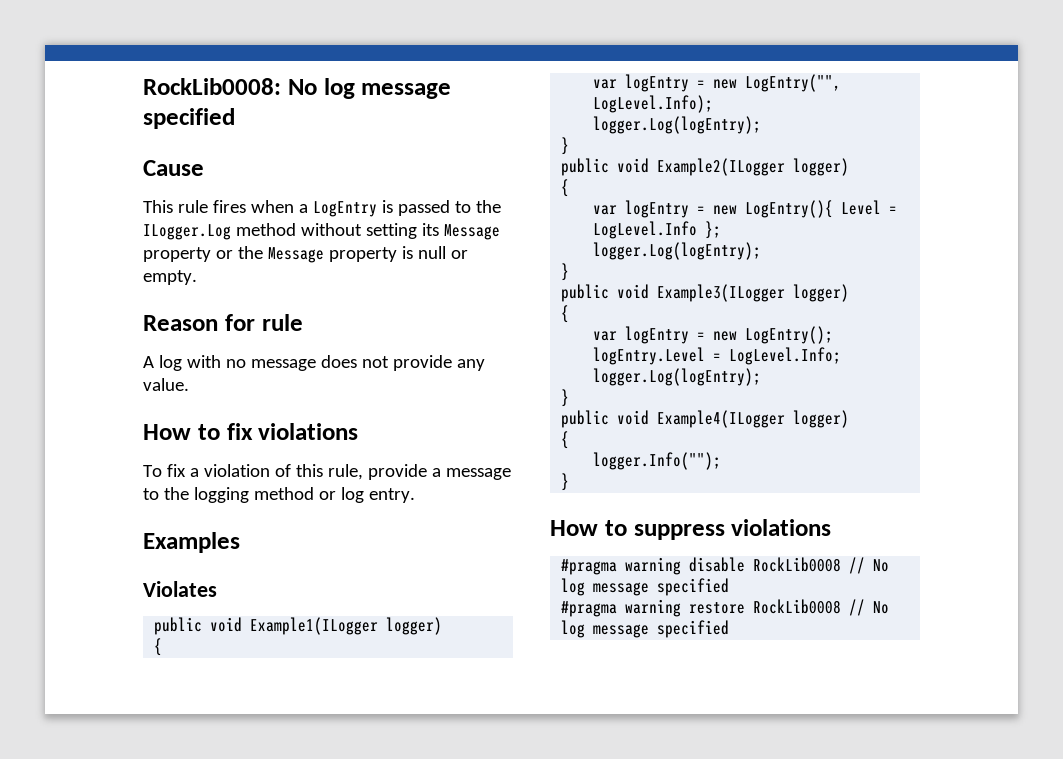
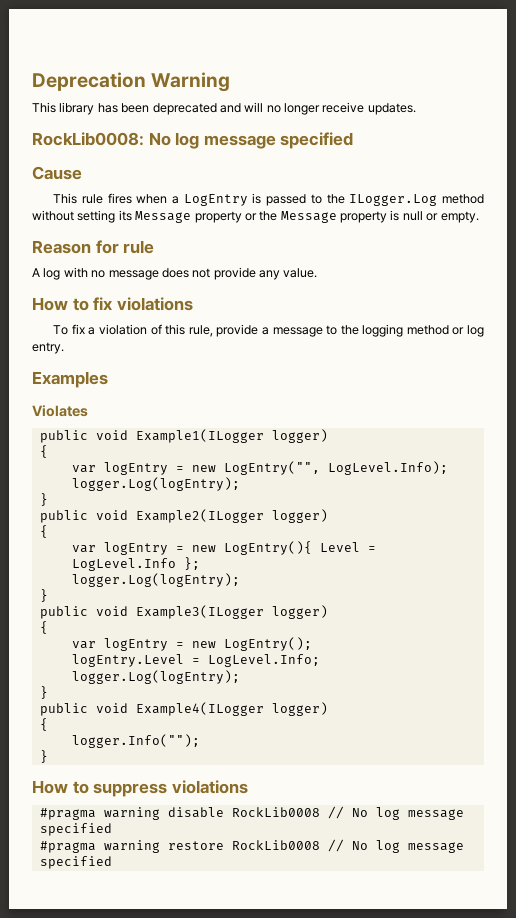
+ Deprecation Warning
+ This library has been deprecated and will no longer receive updates.

